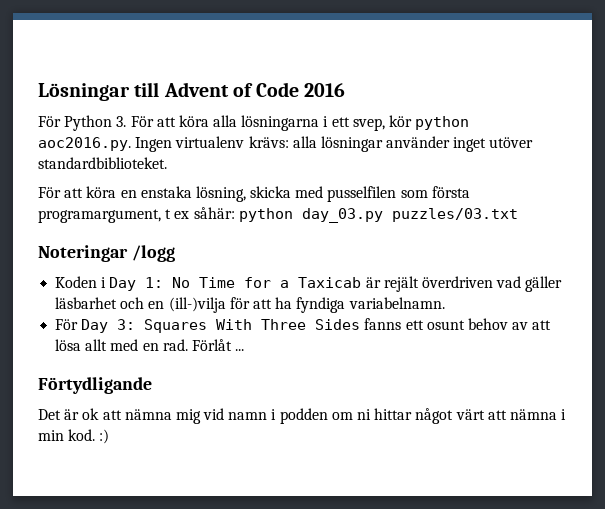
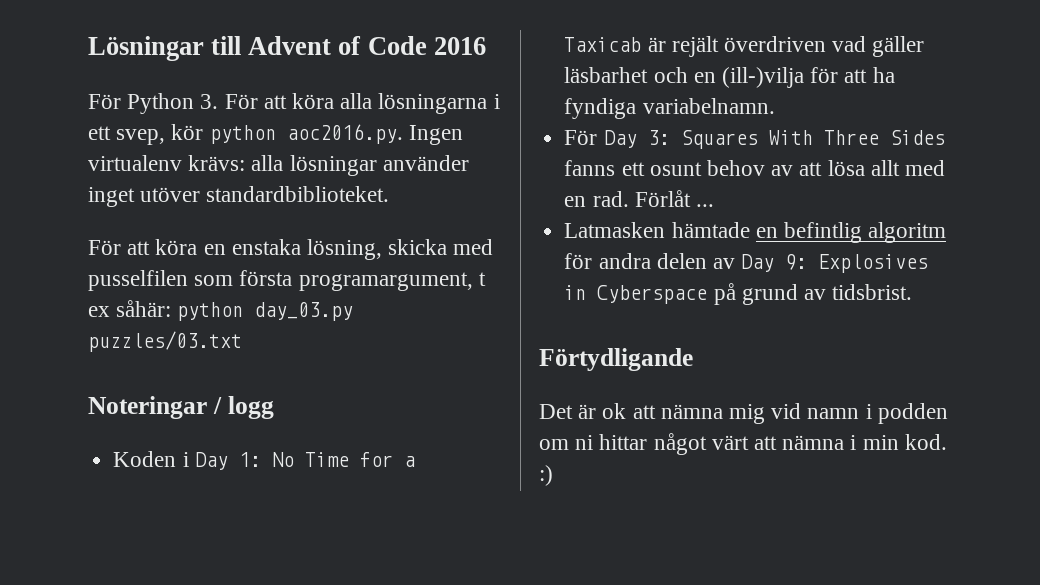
- Noteringar /logg
+ Noteringar / logg
+ Latmasken hämtade en befintlig algoritm för andra delen av Day 9: Explosives in Cyberspace på grund av tidsbrist.

